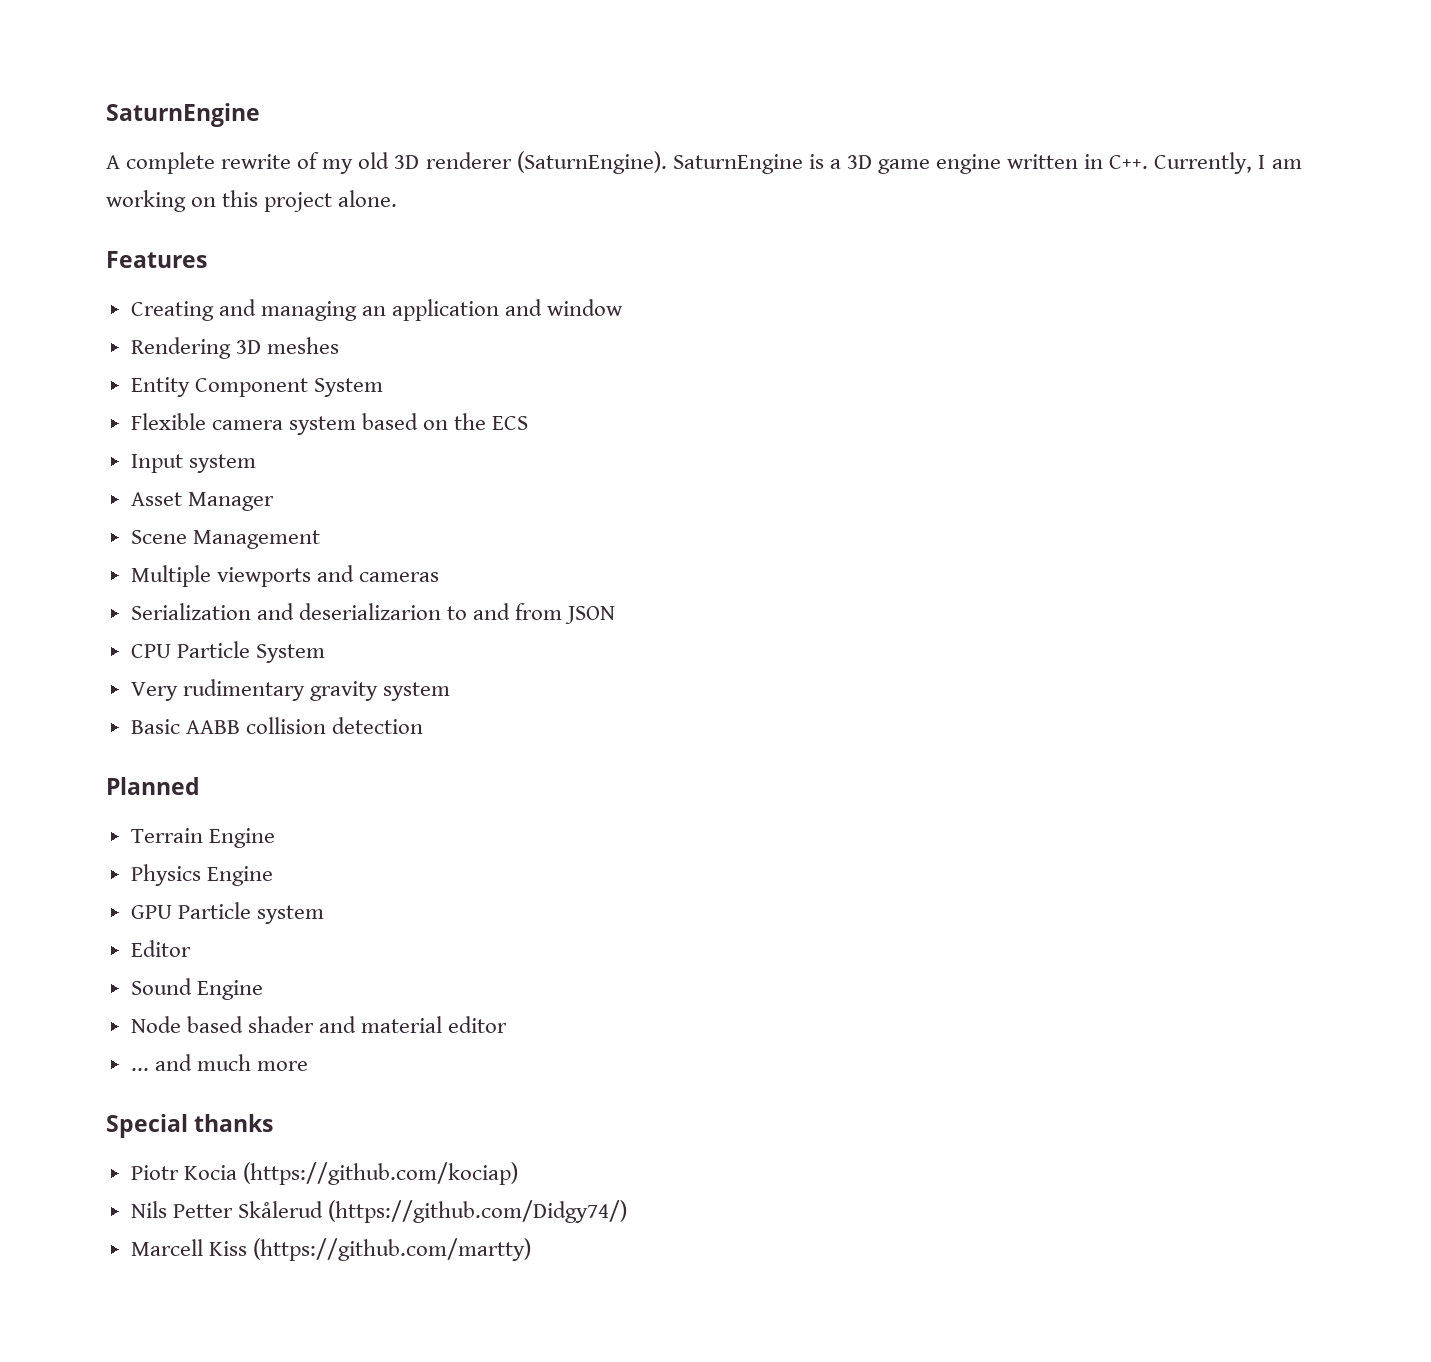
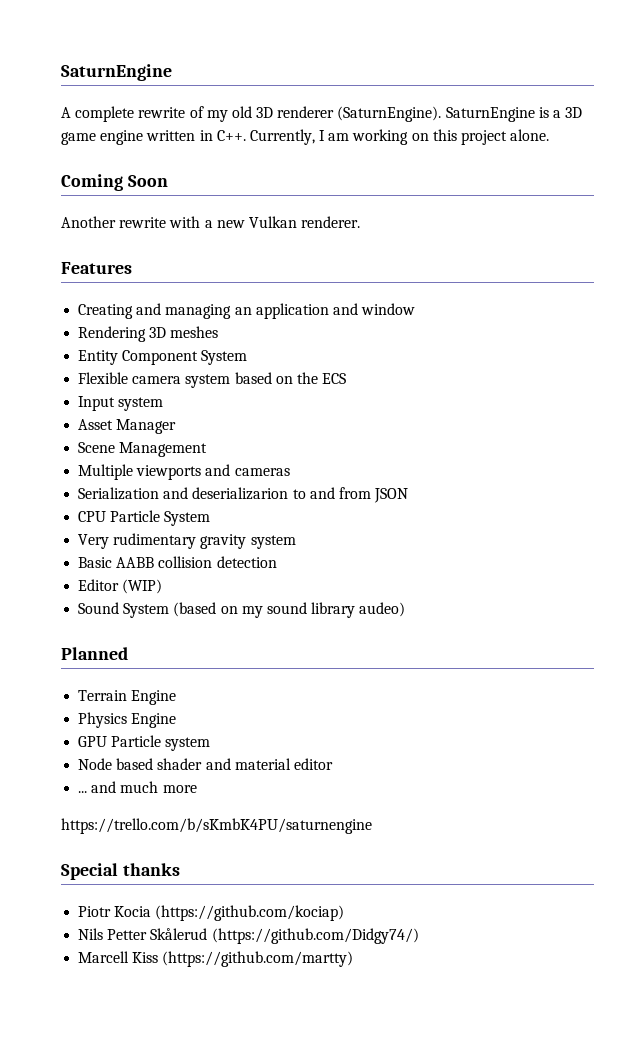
+ Coming Soon
+ Another rewrite with a new Vulkan renderer.
+ Editor (WIP)
+ Sound System (based on my sound library audeo)
- Editor
- Sound Engine
+ https://trello.com/b/sKmbK4PU/saturnengine

